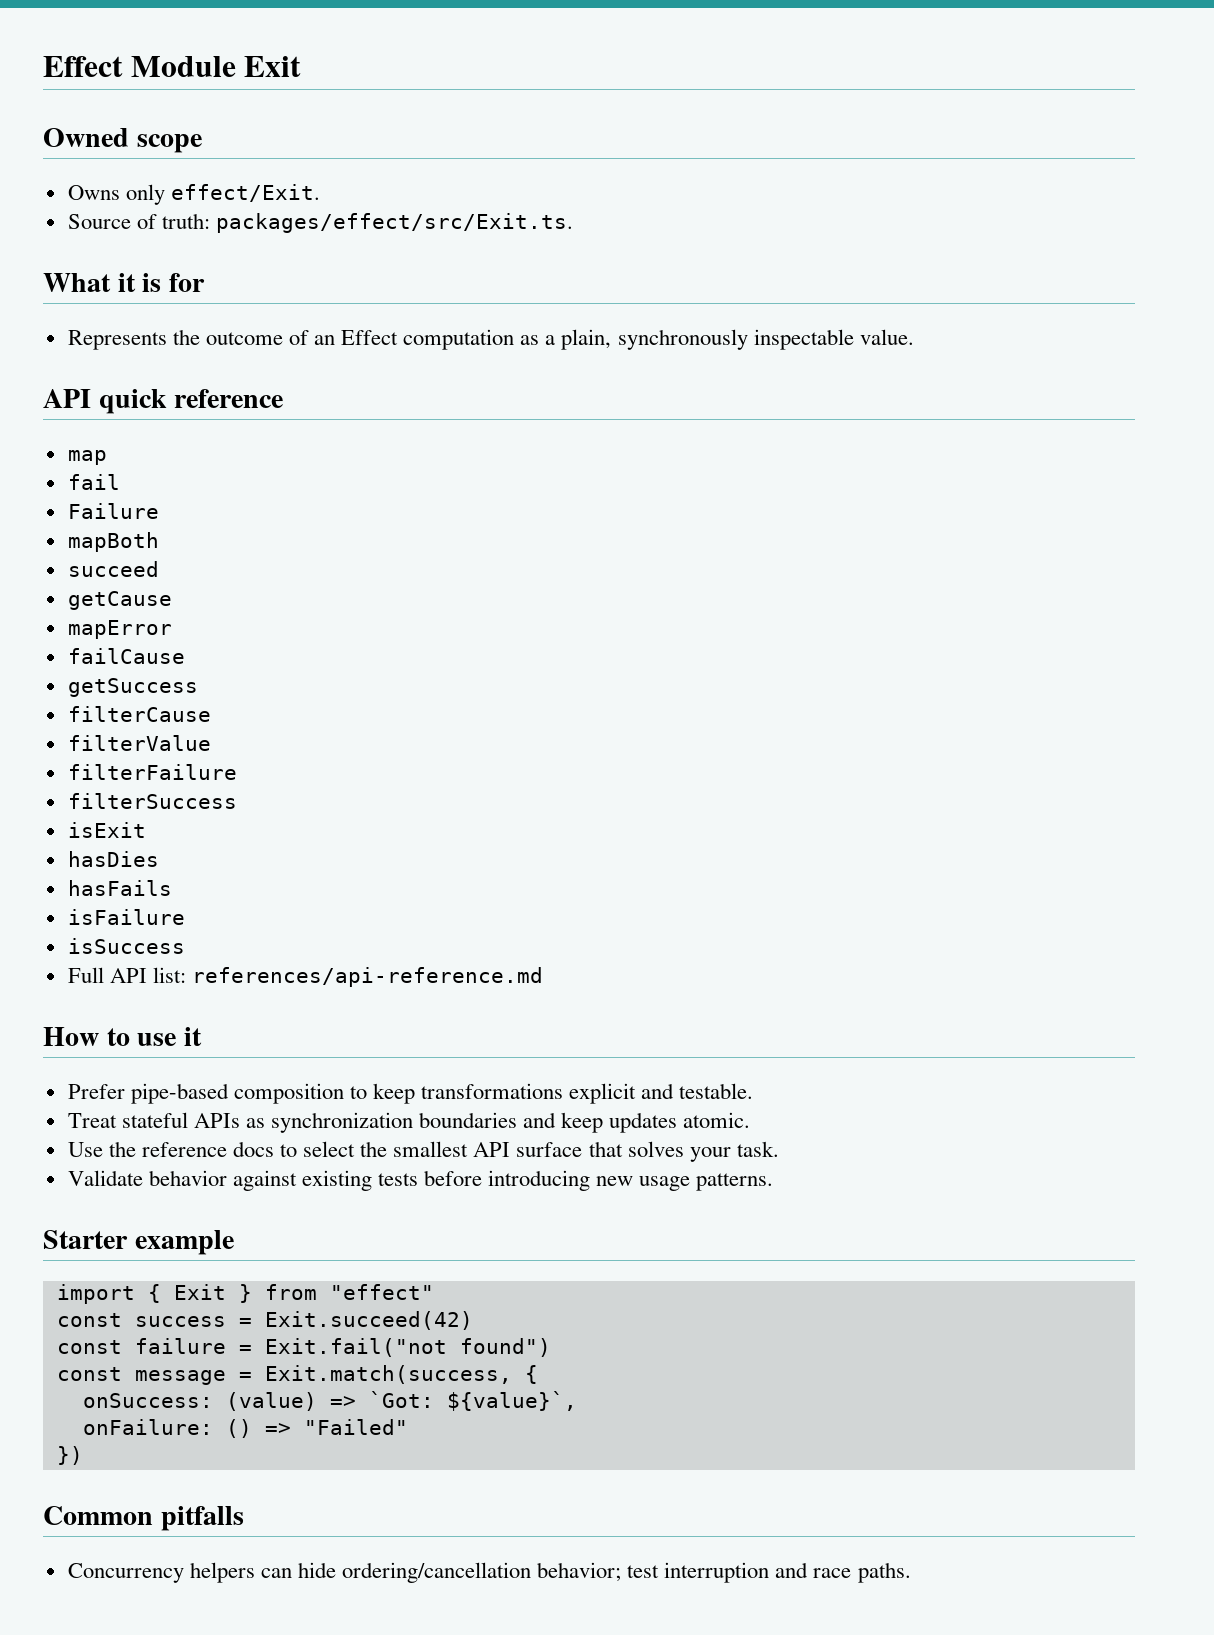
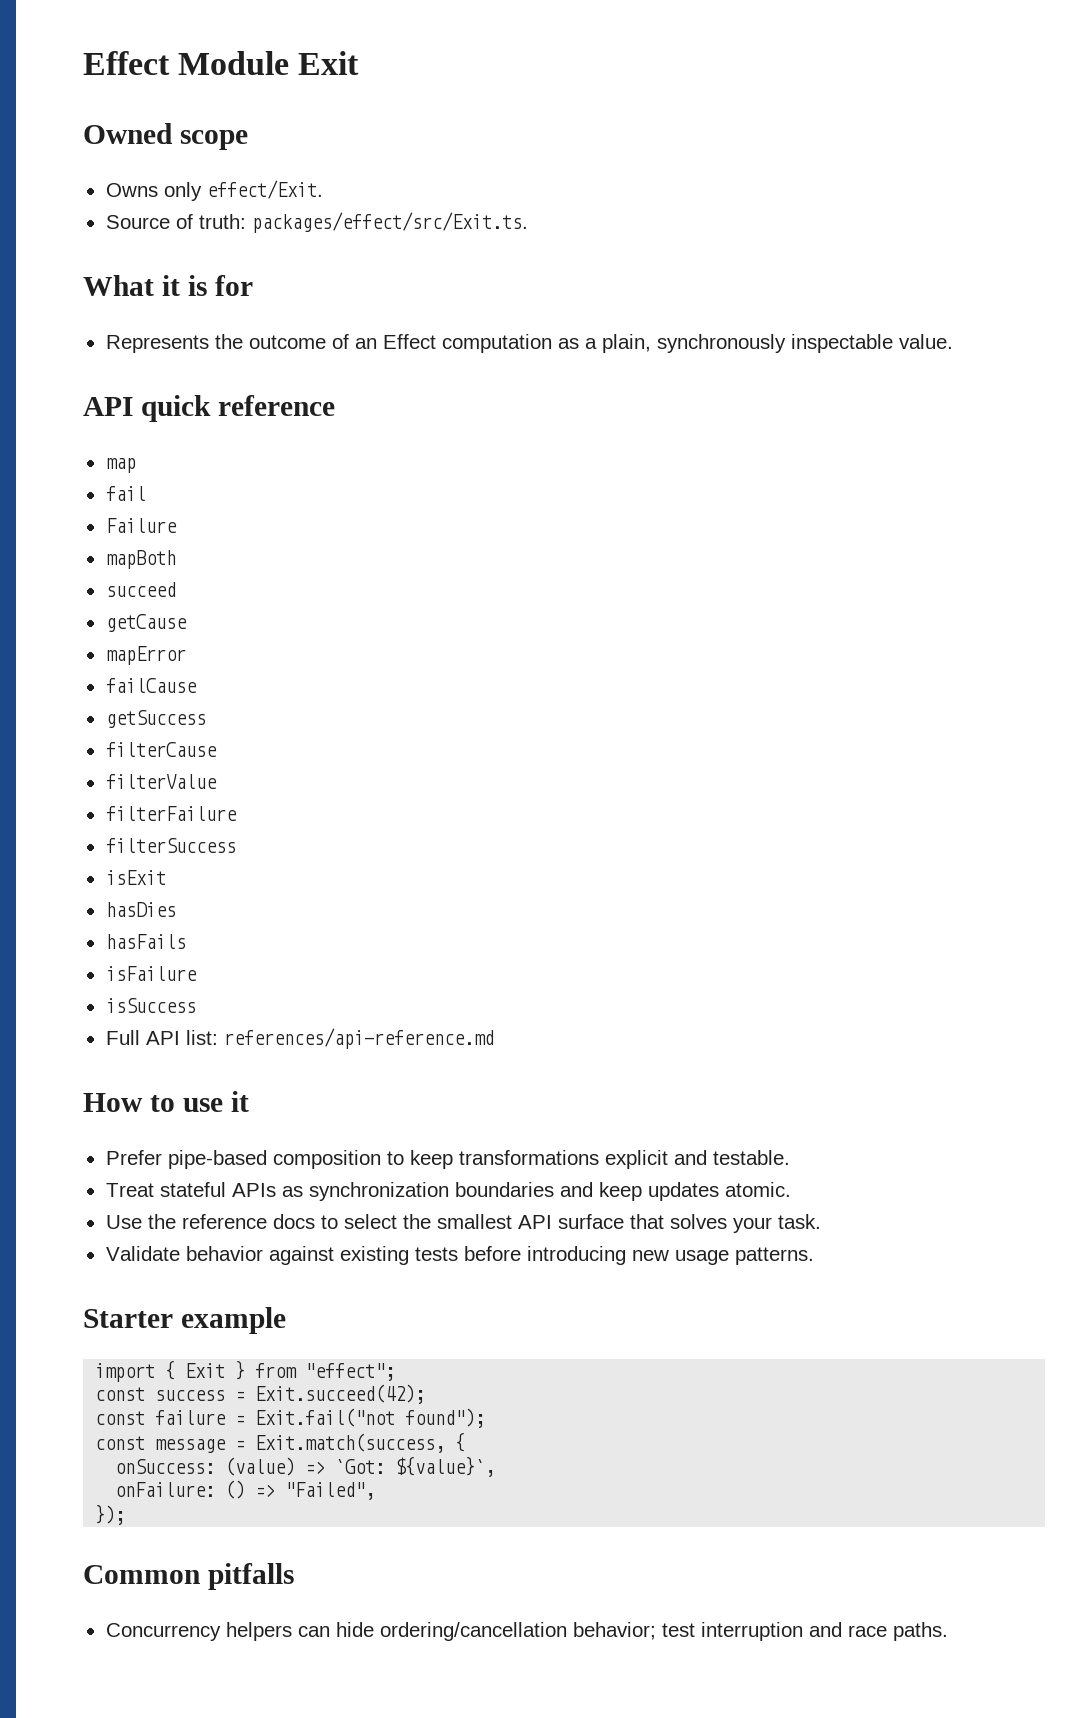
- import { Exit } from "effect"
+ import { Exit } from "effect";
- const success = Exit.succeed(42)
+ const success = Exit.succeed(42);
- const failure = Exit.fail("not found")
+ const failure = Exit.fail("not found");
- onFailure: () => "Failed"
- })
+ onFailure: () => "Failed",
+ });

